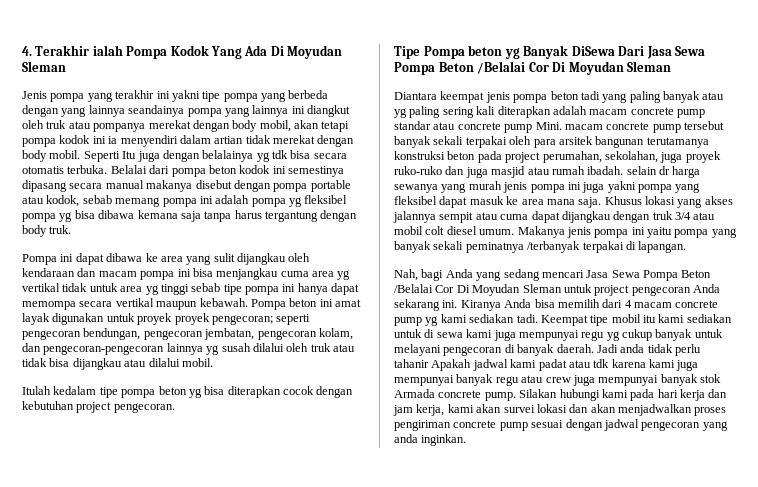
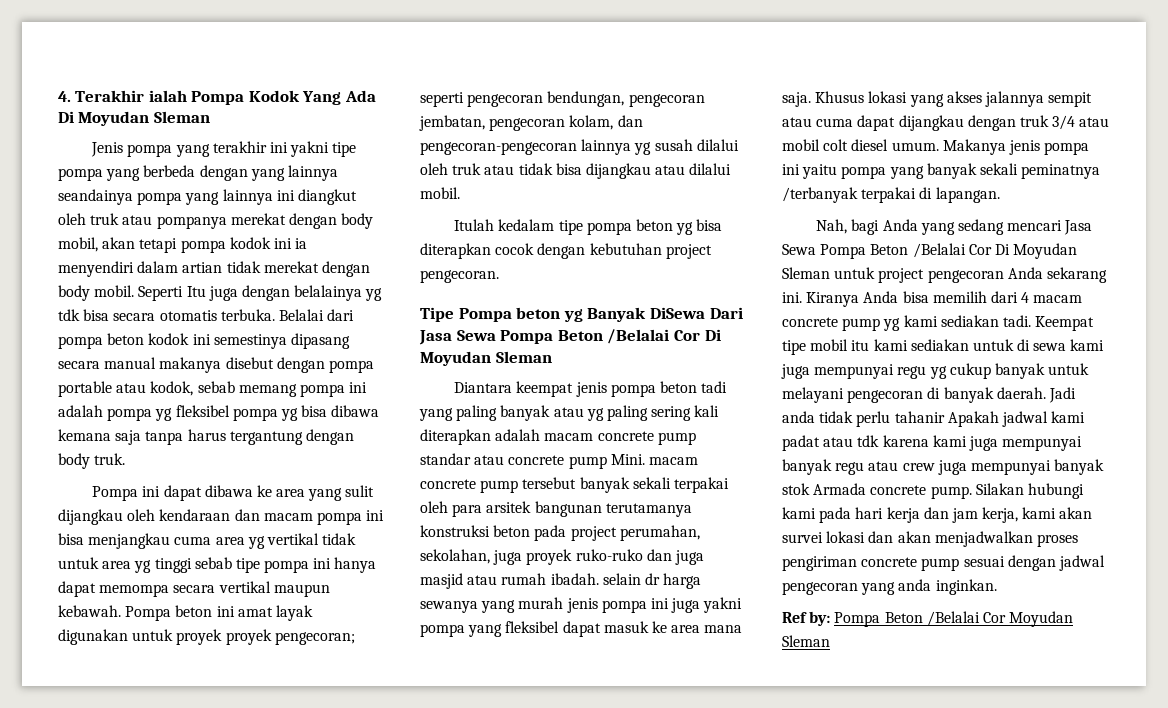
+ Ref by: Pompa Beton /Belalai Cor Moyudan Sleman

